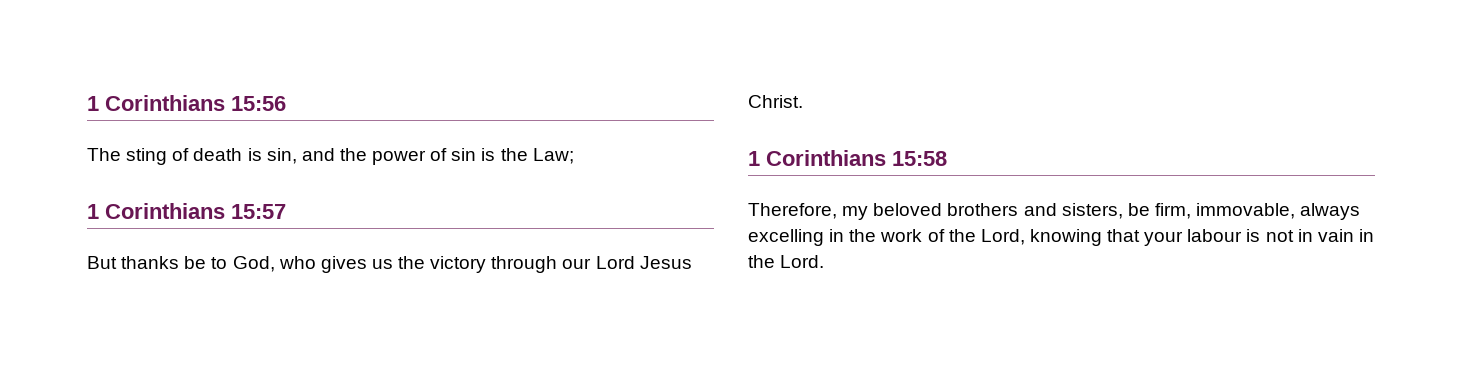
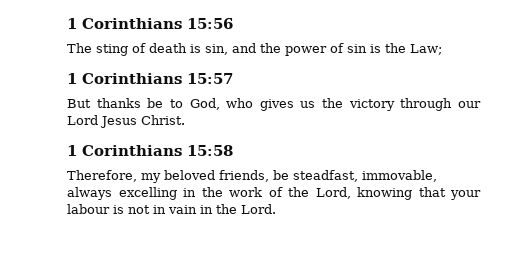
- Therefore, my beloved brothers and sisters, be firm, immovable, always excelling in the work of the Lord, knowing that your labour is not in vain in the Lord.
+ Therefore, my beloved friends, be steadfast, immovable, always excelling in the work of the Lord, knowing that your labour is not in vain in the Lord.

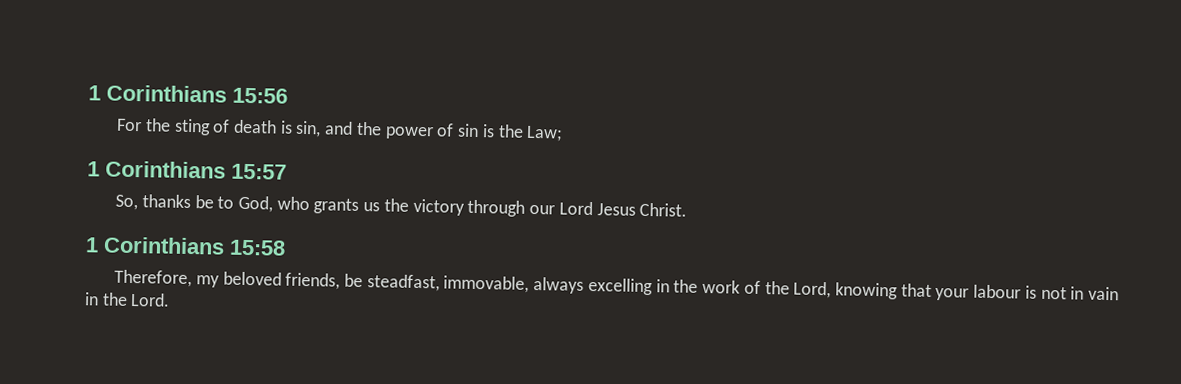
- The sting of death is sin, and the power of sin is the Law;
+ For the sting of death is sin, and the power of sin is the Law;
- But thanks be to God, who gives us the victory through our Lord Jesus Christ.
+ So, thanks be to God, who grants us the victory through our Lord Jesus Christ.

